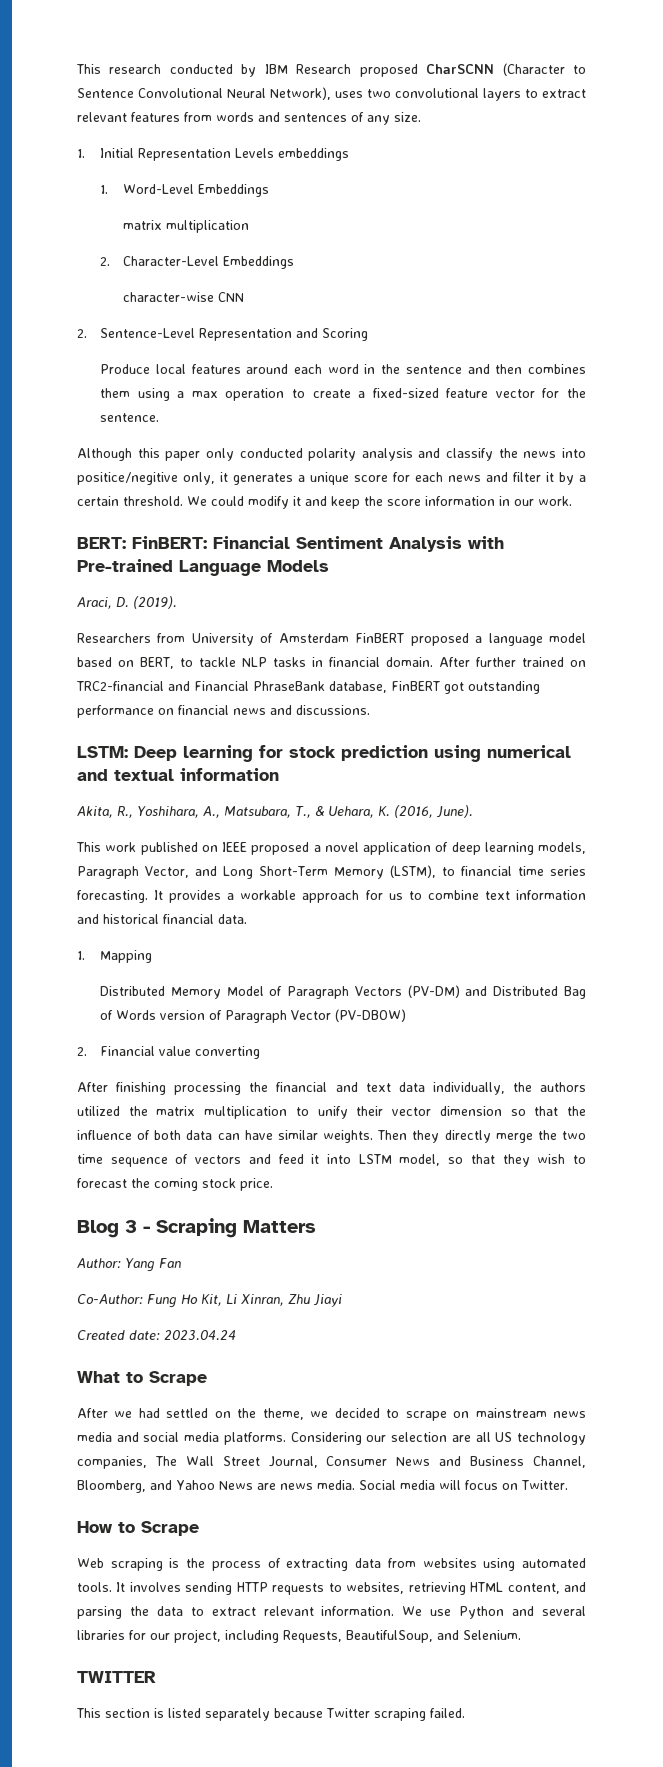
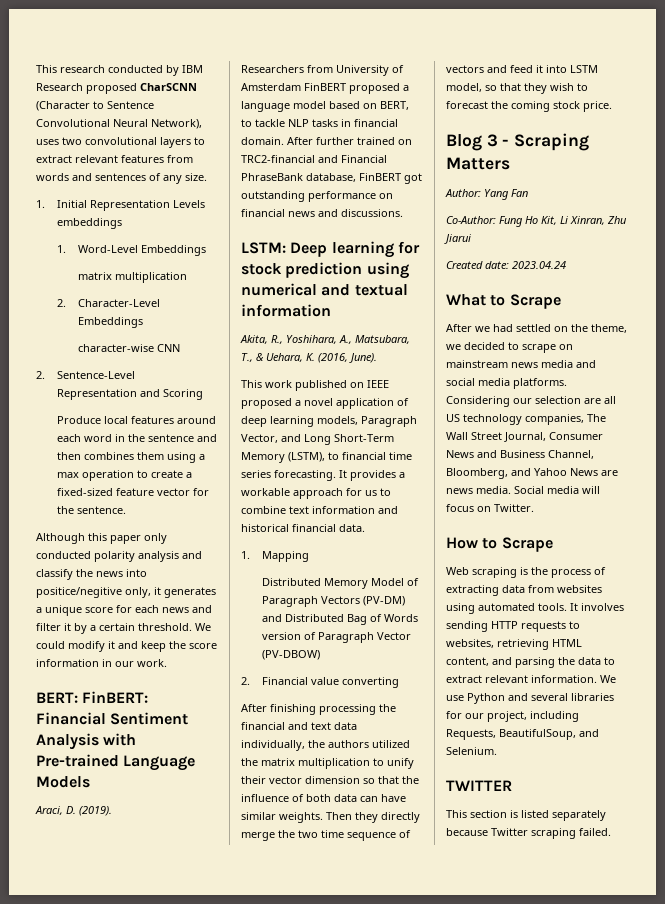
- Co-Author: Fung Ho Kit, Li Xinran, Zhu Jiayi
+ Co-Author: Fung Ho Kit, Li Xinran, Zhu Jiarui

